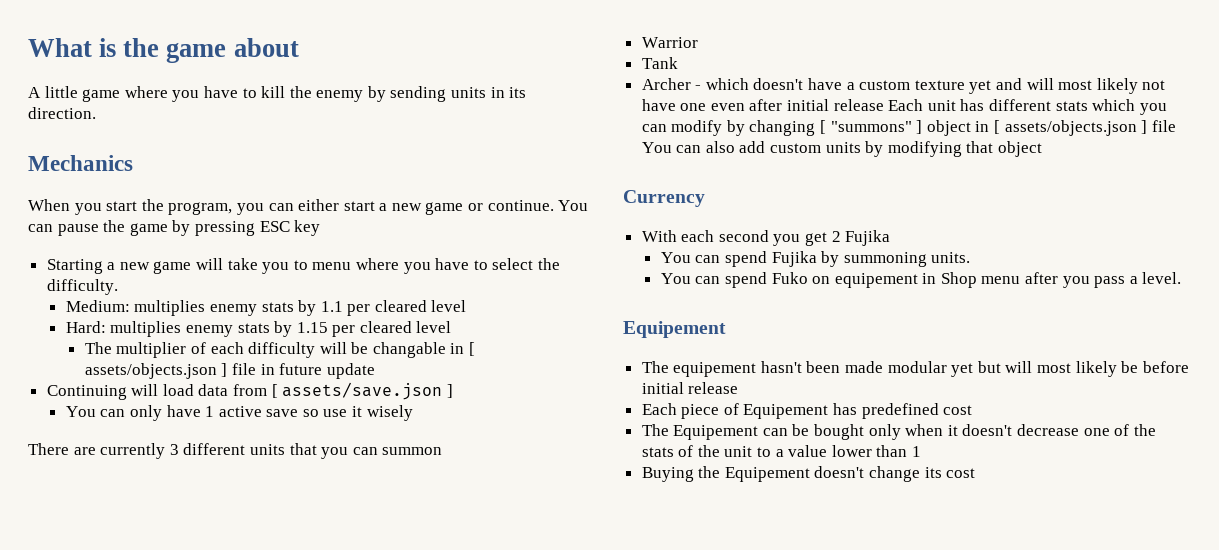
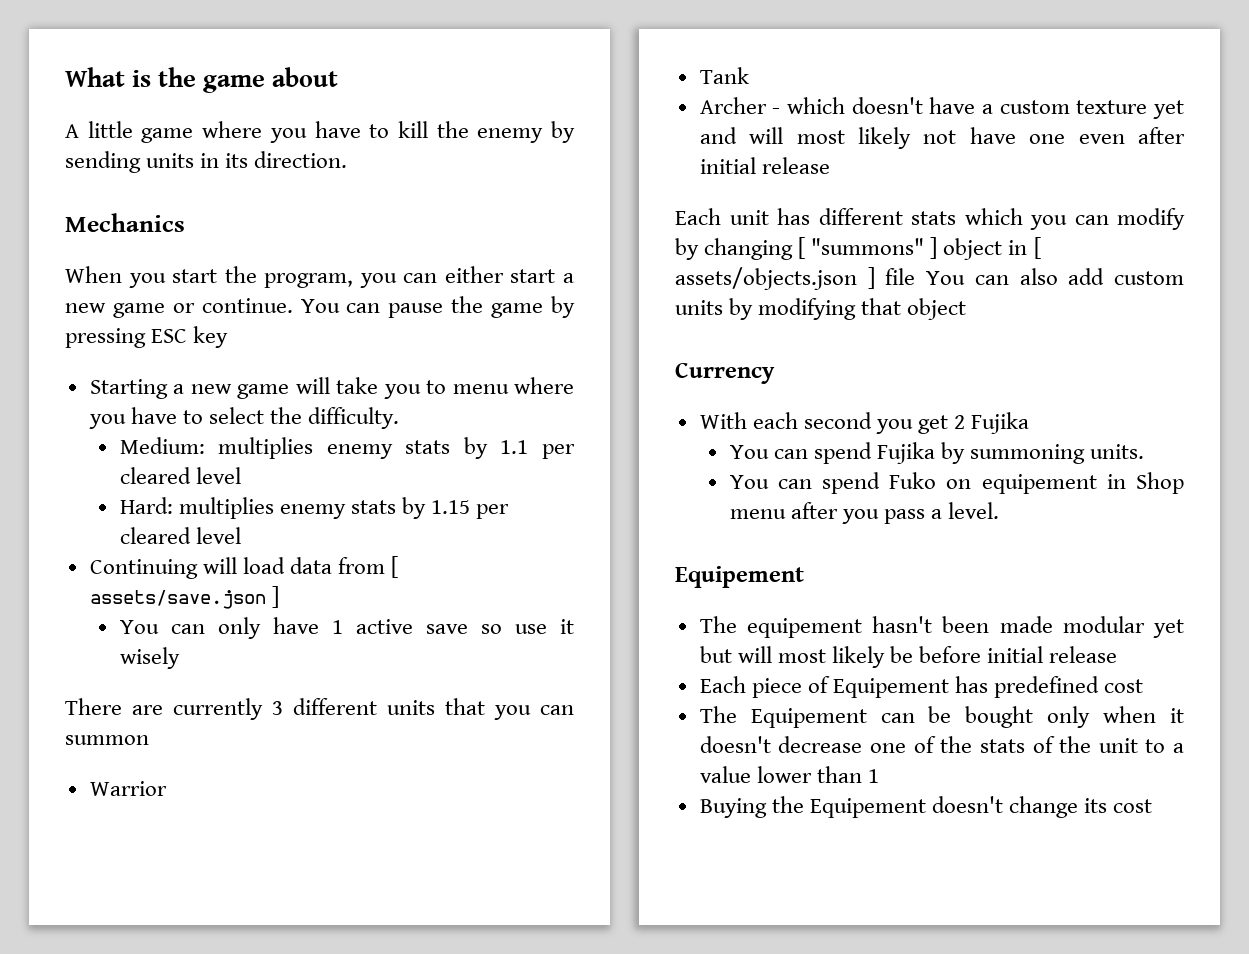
- The multiplier of each difficulty will be changable in [ assets/objects.json ] file in future update
- Archer - which doesn't have a custom texture yet and will most likely not have one even after initial release Each unit has different stats which you can modify by changing [ "summons" ] object in [ assets/objects.json ] file You can also add custom units by modifying that object
+ Archer - which doesn't have a custom texture yet and will most likely not have one even after initial release
+ Each unit has different stats which you can modify by changing [ "summons" ] object in [ assets/objects.json ] file You can also add custom units by modifying that object

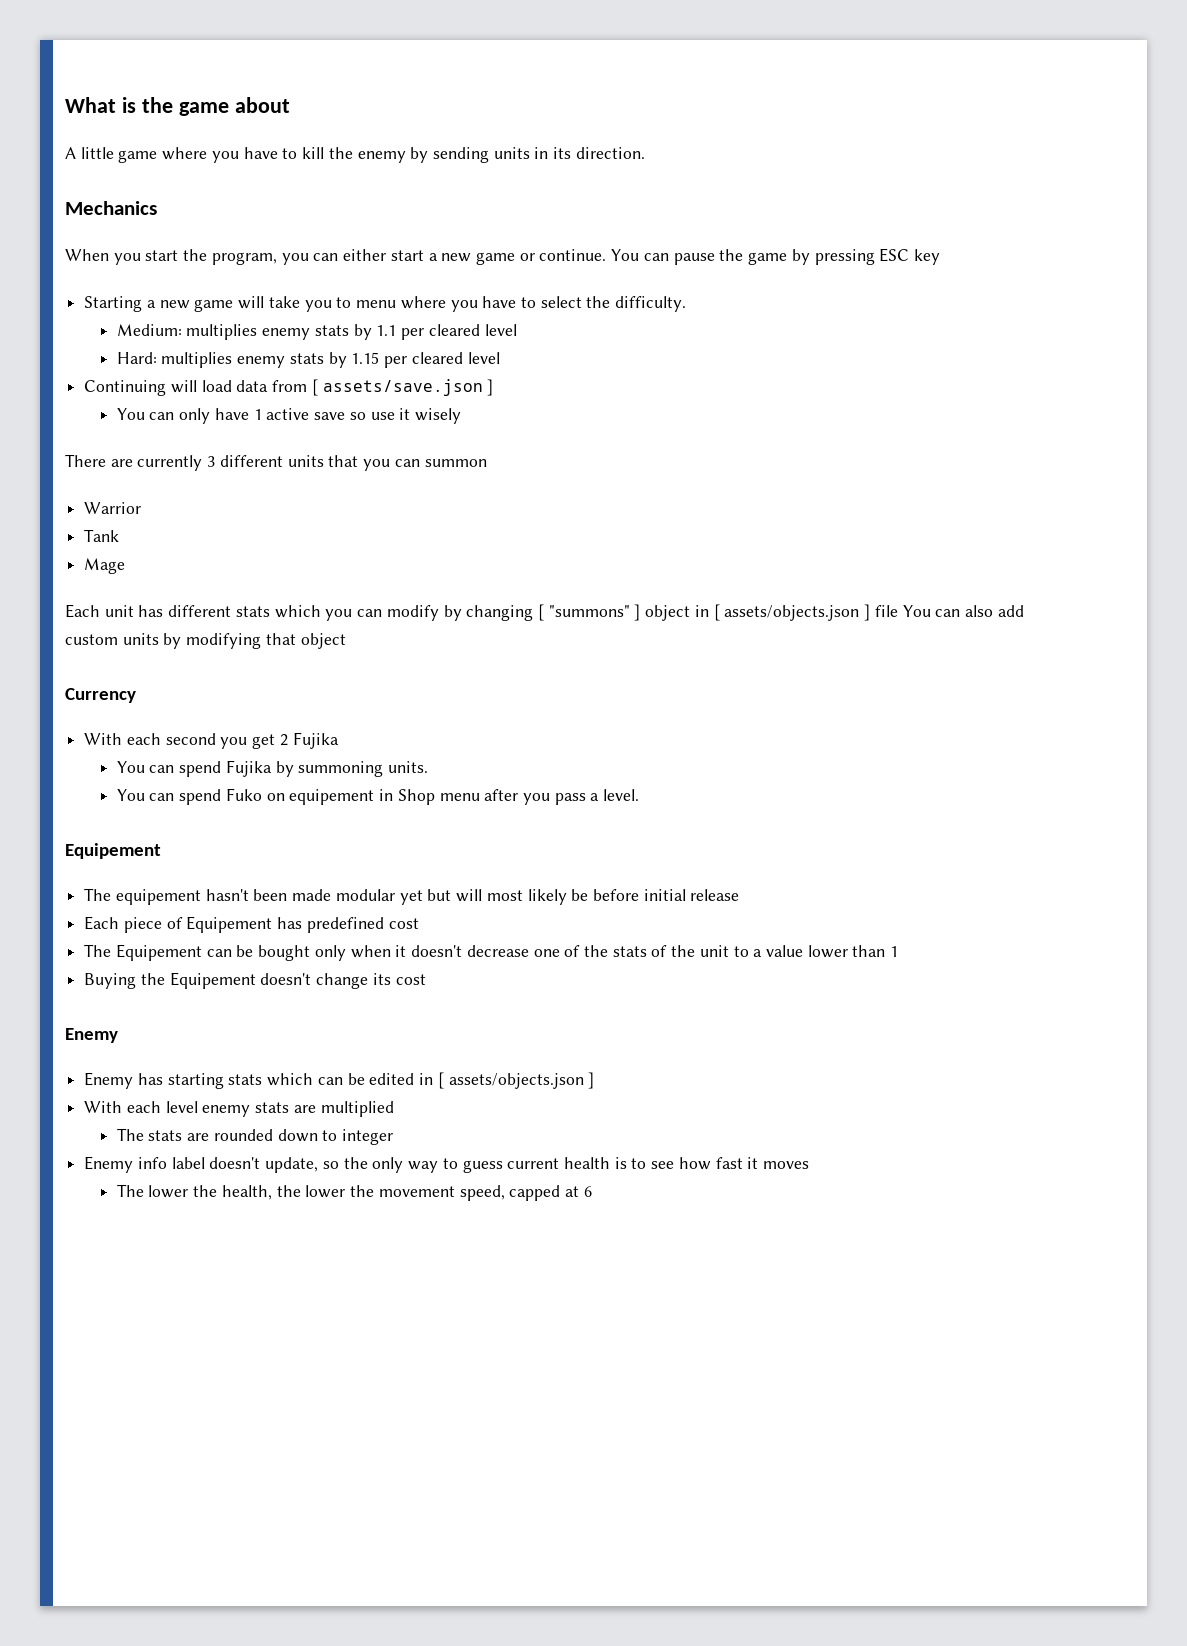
- Archer - which doesn't have a custom texture yet and will most likely not have one even after initial release
+ Mage
  Buying the Equipement doesn't change its cost
+ Enemy
+ Enemy has starting stats which can be edited in [ assets/objects.json ]
+ With each level enemy stats are multiplied
+ The stats are rounded down to integer
+ Enemy info label doesn't update, so the only way to guess current health is to see how fast it moves
+ The lower the health, the lower the movement speed, capped at 6

